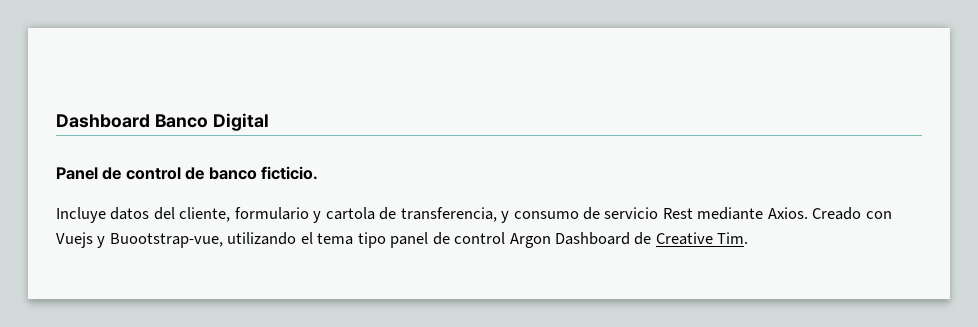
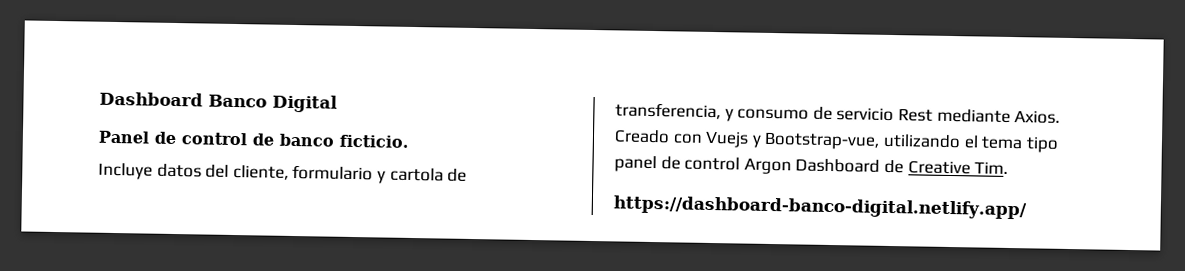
- Creado con Vuejs y Buootstrap-vue, utilizando el tema tipo panel de control Argon Dashboard de Creative Tim.
+ Creado con Vuejs y Bootstrap-vue, utilizando el tema tipo panel de control Argon Dashboard de Creative Tim.
+ https://dashboard-banco-digital.netlify.app/

